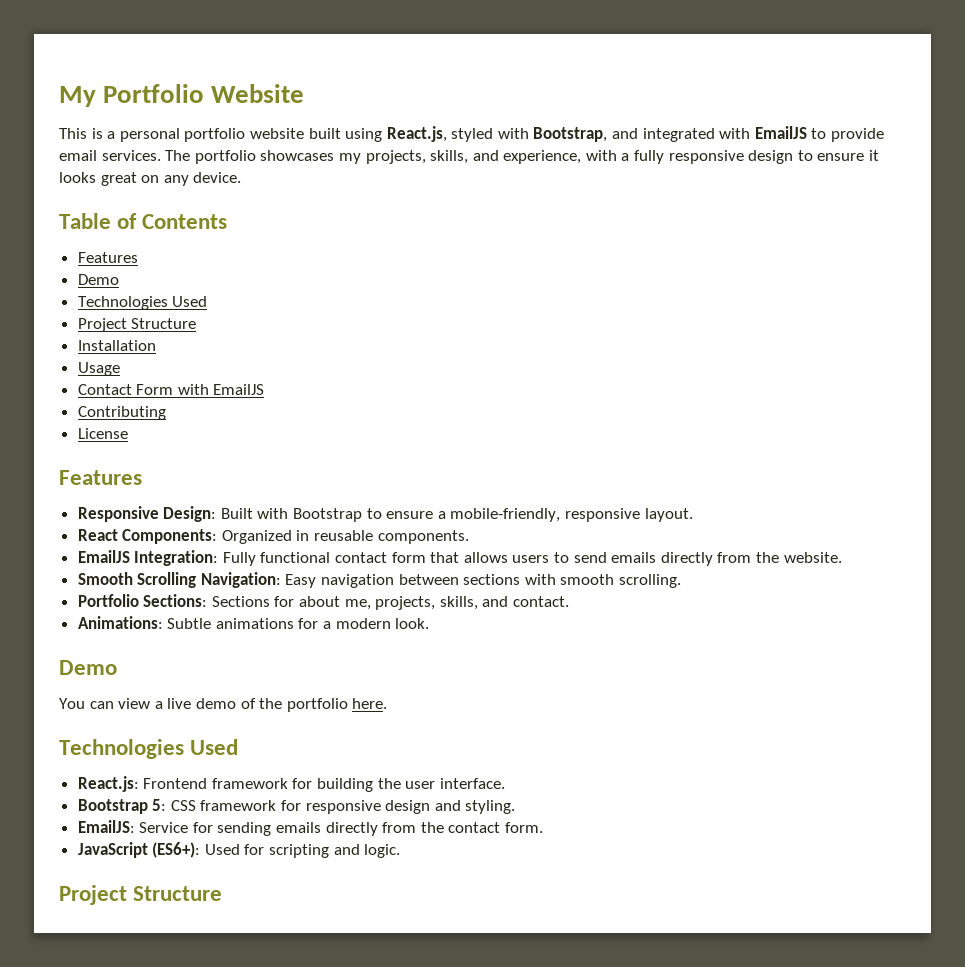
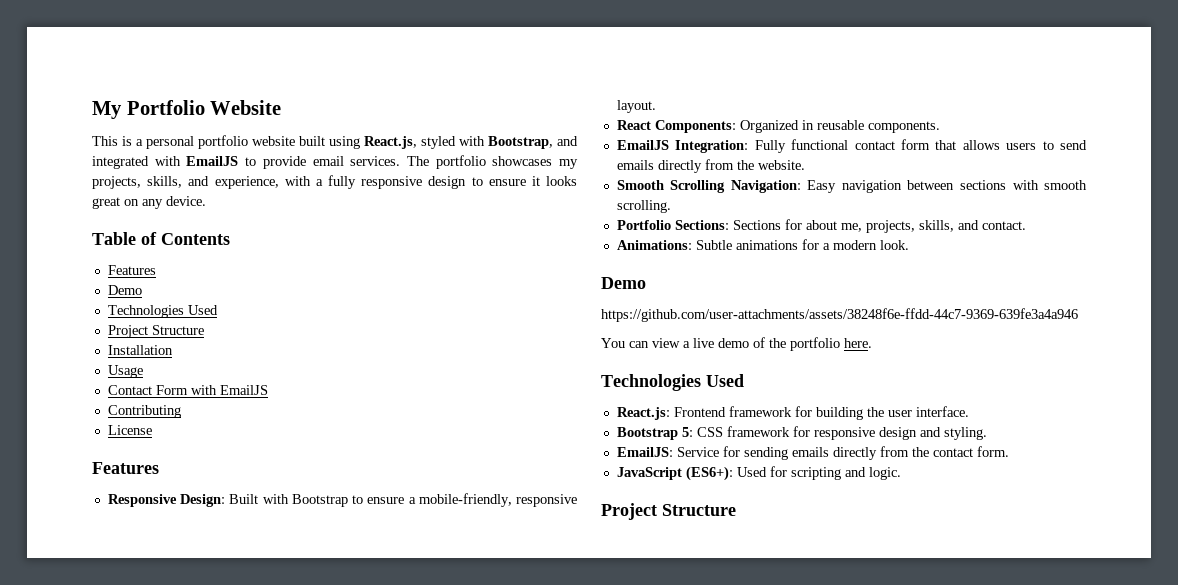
+ https://github.com/user-attachments/assets/38248f6e-ffdd-44c7-9369-639fe3a4a946

